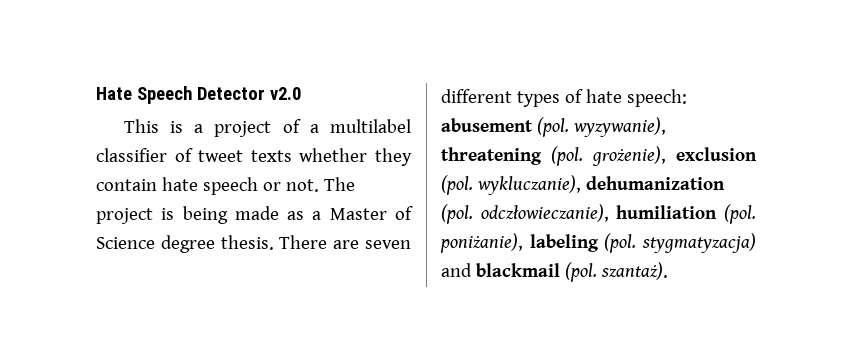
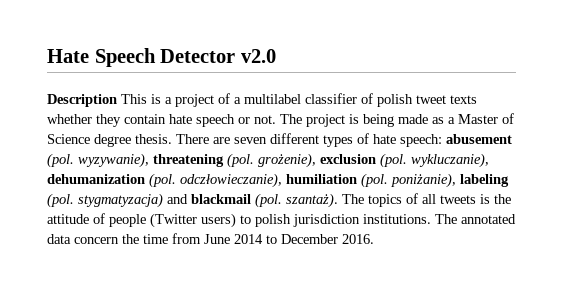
- This is a project of a multilabel classifier of tweet texts whether they contain hate speech or not.
+ Description This is a project of a multilabel classifier of polish tweet texts whether they contain hate speech or not.
+ The topics of all tweets is the attitude of people (Twitter users) to polish jurisdiction institutions. The annotated data concern the time from June 2014 to December 2016.

